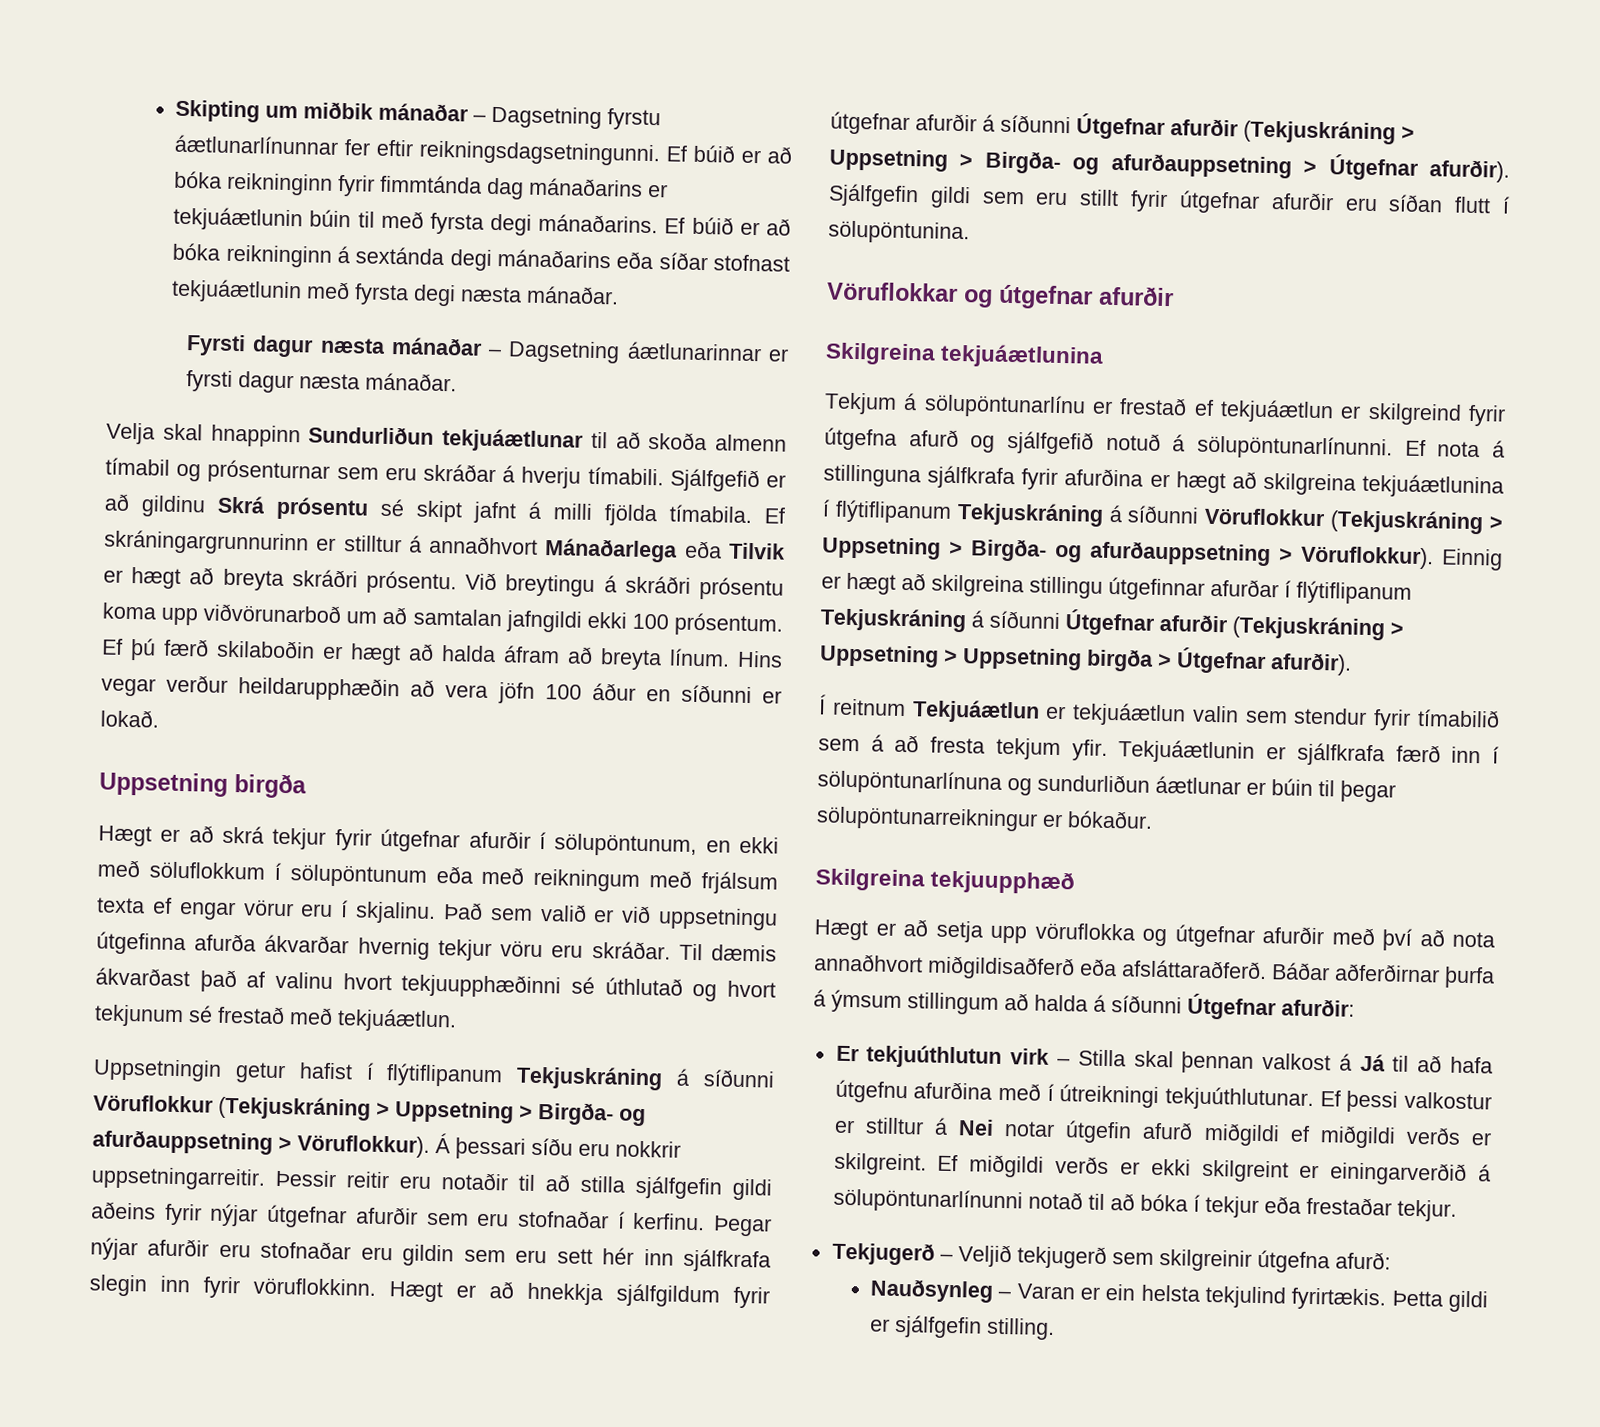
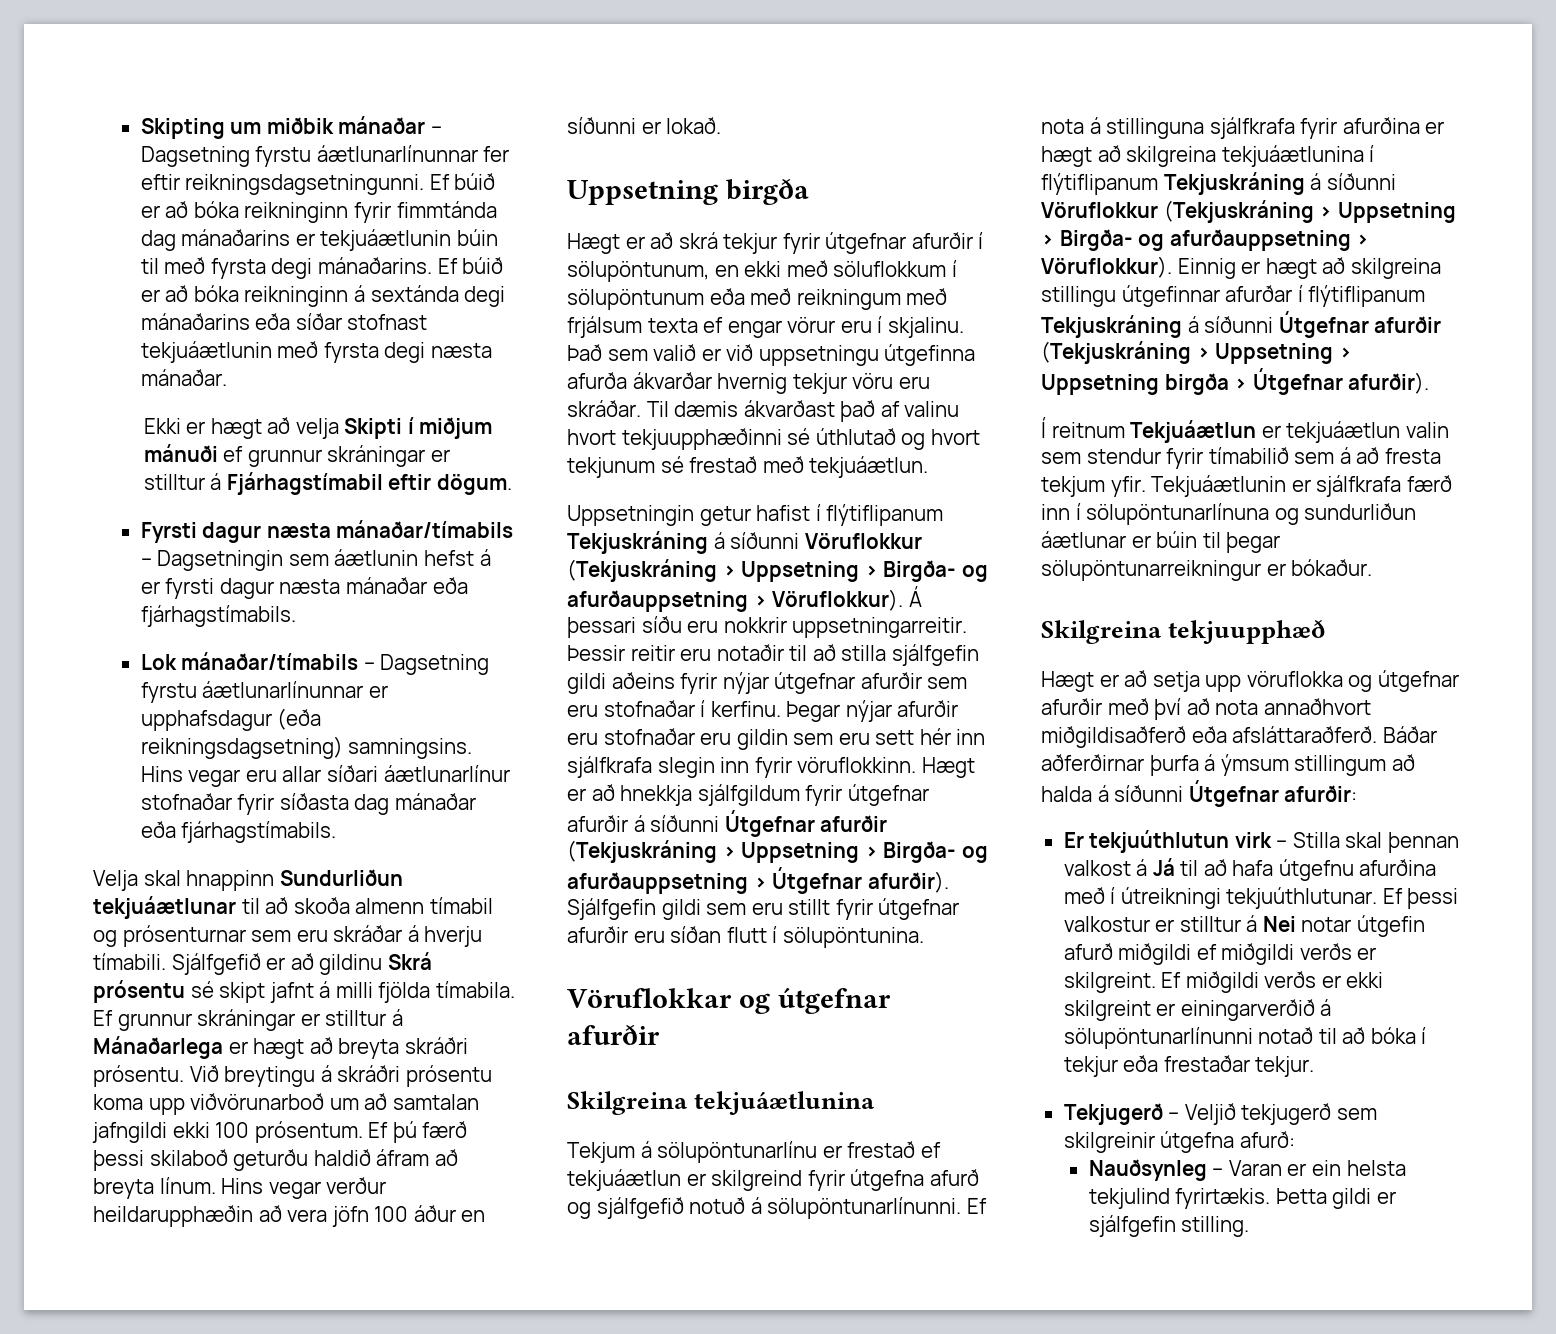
- Fyrsti dagur næsta mánaðar – Dagsetning áætlunarinnar er fyrsti dagur næsta mánaðar.
+ Ekki er hægt að velja Skipti í miðjum mánuði ef grunnur skráningar er stilltur á Fjárhagstímabil eftir dögum.
+ Fyrsti dagur næsta mánaðar/tímabils – Dagsetningin sem áætlunin hefst á er fyrsti dagur næsta mánaðar eða fjárhagstímabils.
+ Lok mánaðar/tímabils – Dagsetning fyrstu áætlunarlínunnar er upphafsdagur (eða reikningsdagsetning) samningsins. Hins vegar eru allar síðari áætlunarlínur stofnaðar fyrir síðasta dag mánaðar eða fjárhagstímabils.
- Ef skráningargrunnurinn er stilltur á annaðhvort Mánaðarlega eða Tilvik er hægt að breyta skráðri prósentu.
+ Ef grunnur skráningar er stilltur á Mánaðarlega er hægt að breyta skráðri prósentu.
- Ef þú færð skilaboðin er hægt að halda áfram að breyta línum.
+ Ef þú færð þessi skilaboð geturðu haldið áfram að breyta línum.

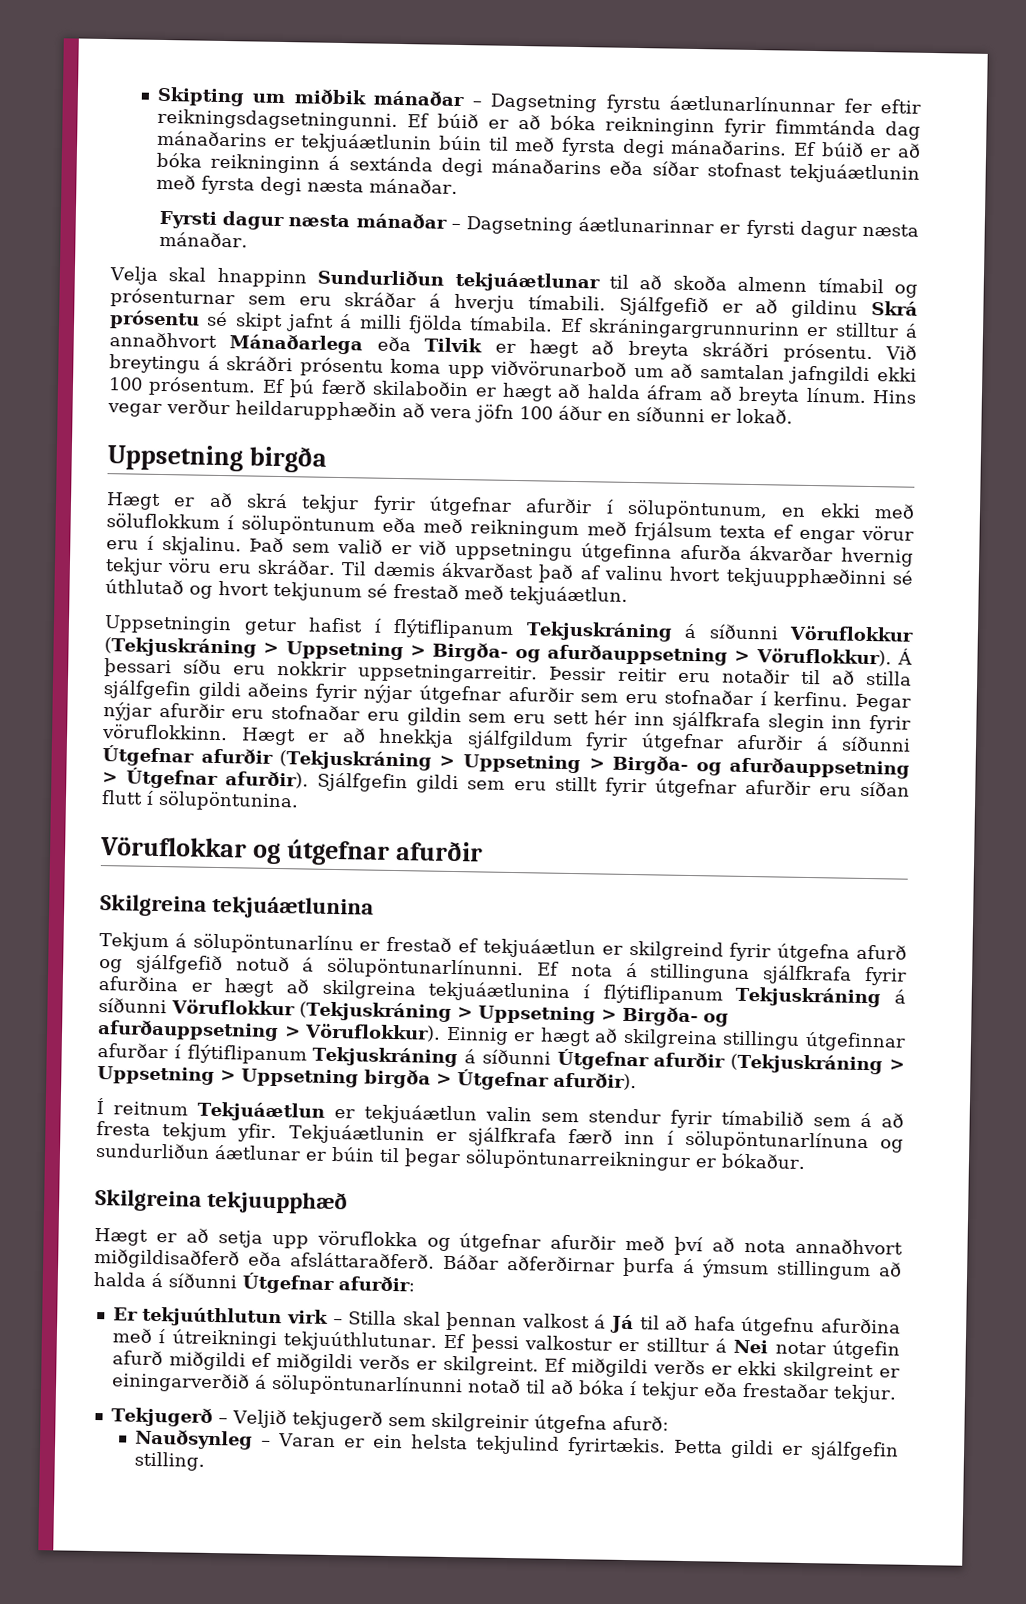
- Ekki er hægt að velja Skipti í miðjum mánuði ef grunnur skráningar er stilltur á Fjárhagstímabil eftir dögum.
- Fyrsti dagur næsta mánaðar/tímabils – Dagsetningin sem áætlunin hefst á er fyrsti dagur næsta mánaðar eða fjárhagstímabils.
- Lok mánaðar/tímabils – Dagsetning fyrstu áætlunarlínunnar er upphafsdagur (eða reikningsdagsetning) samningsins. Hins vegar eru allar síðari áætlunarlínur stofnaðar fyrir síðasta dag mánaðar eða fjárhagstímabils.
+ Fyrsti dagur næsta mánaðar – Dagsetning áætlunarinnar er fyrsti dagur næsta mánaðar.
- Ef grunnur skráningar er stilltur á Mánaðarlega er hægt að breyta skráðri prósentu.
+ Ef skráningargrunnurinn er stilltur á annaðhvort Mánaðarlega eða Tilvik er hægt að breyta skráðri prósentu.
- Ef þú færð þessi skilaboð geturðu haldið áfram að breyta línum.
+ Ef þú færð skilaboðin er hægt að halda áfram að breyta línum.

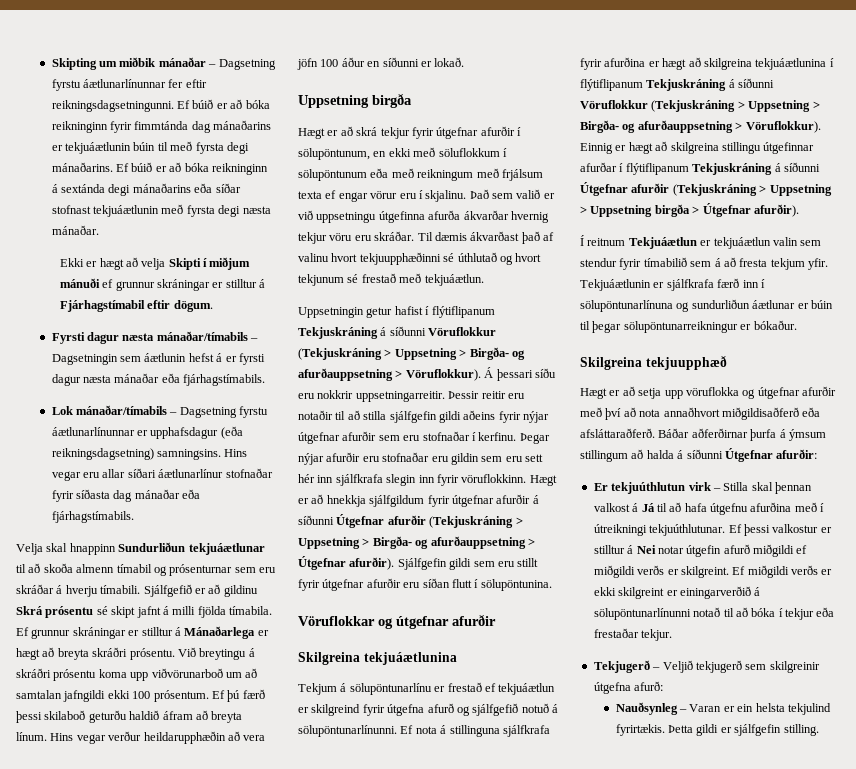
- Fyrsti dagur næsta mánaðar – Dagsetning áætlunarinnar er fyrsti dagur næsta mánaðar.
+ Ekki er hægt að velja Skipti í miðjum mánuði ef grunnur skráningar er stilltur á Fjárhagstímabil eftir dögum.
+ Fyrsti dagur næsta mánaðar/tímabils – Dagsetningin sem áætlunin hefst á er fyrsti dagur næsta mánaðar eða fjárhagstímabils.
+ Lok mánaðar/tímabils – Dagsetning fyrstu áætlunarlínunnar er upphafsdagur (eða reikningsdagsetning) samningsins. Hins vegar eru allar síðari áætlunarlínur stofnaðar fyrir síðasta dag mánaðar eða fjárhagstímabils.
- Ef skráningargrunnurinn er stilltur á annaðhvort Mánaðarlega eða Tilvik er hægt að breyta skráðri prósentu.
+ Ef grunnur skráningar er stilltur á Mánaðarlega er hægt að breyta skráðri prósentu.
- Ef þú færð skilaboðin er hægt að halda áfram að breyta línum.
+ Ef þú færð þessi skilaboð geturðu haldið áfram að breyta línum.

